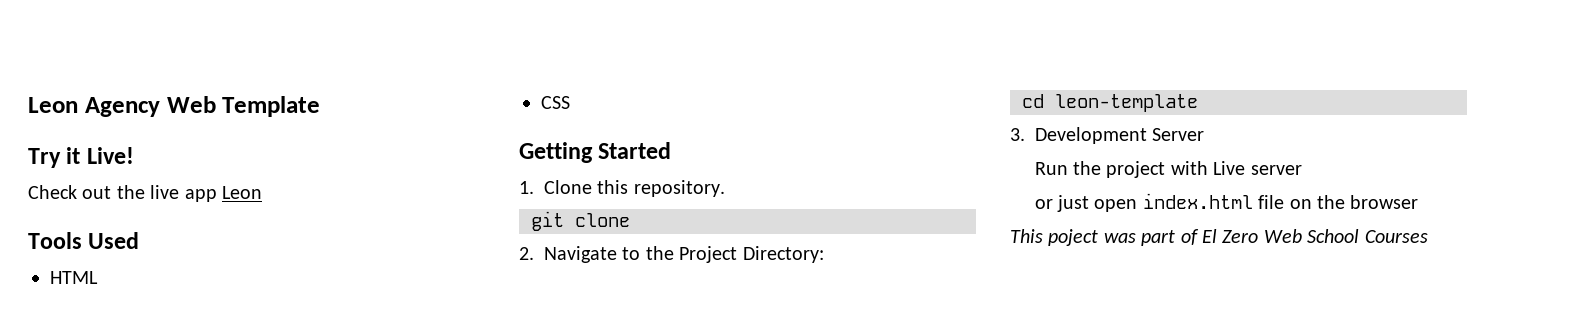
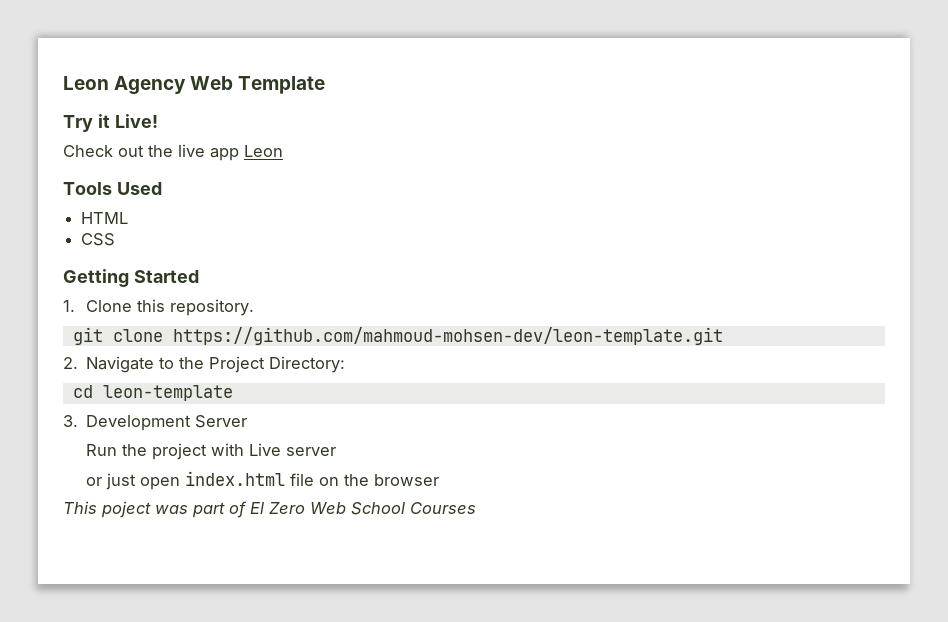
- git clone
+ git clone https://github.com/mahmoud-mohsen-dev/leon-template.git

